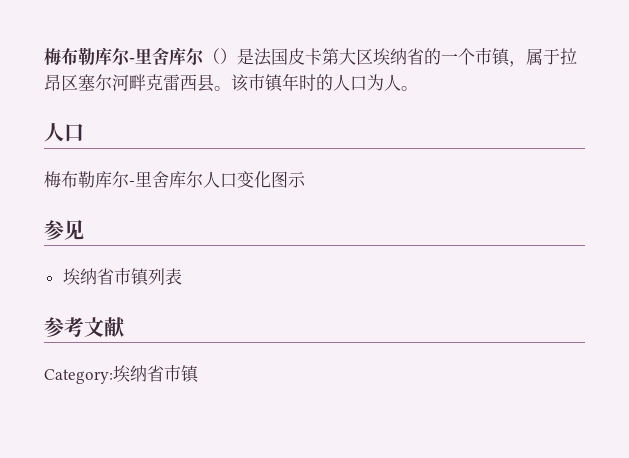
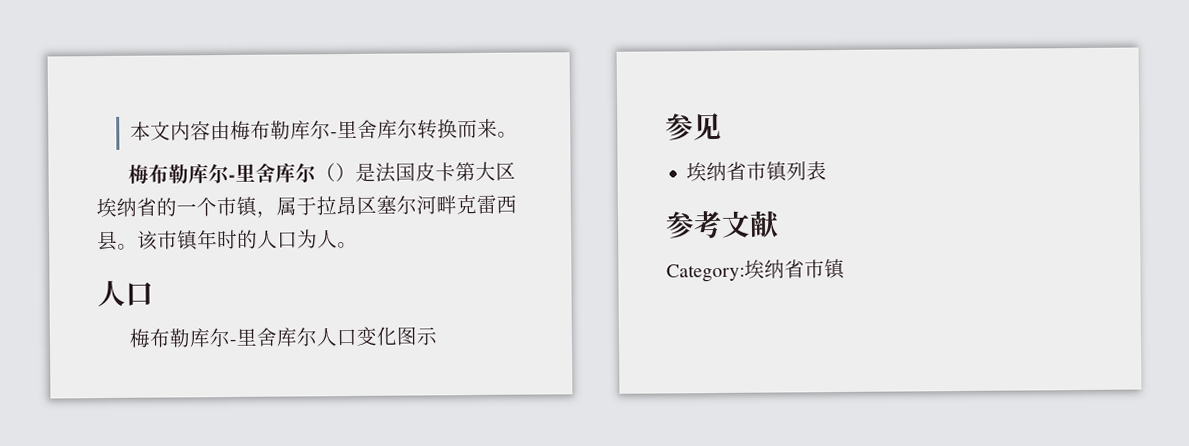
+ 本文内容由梅布勒库尔-里舍库尔转换而来。

